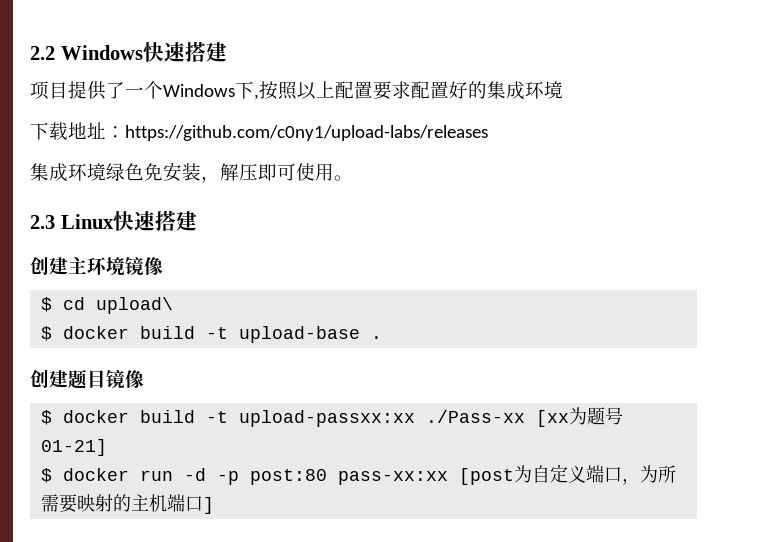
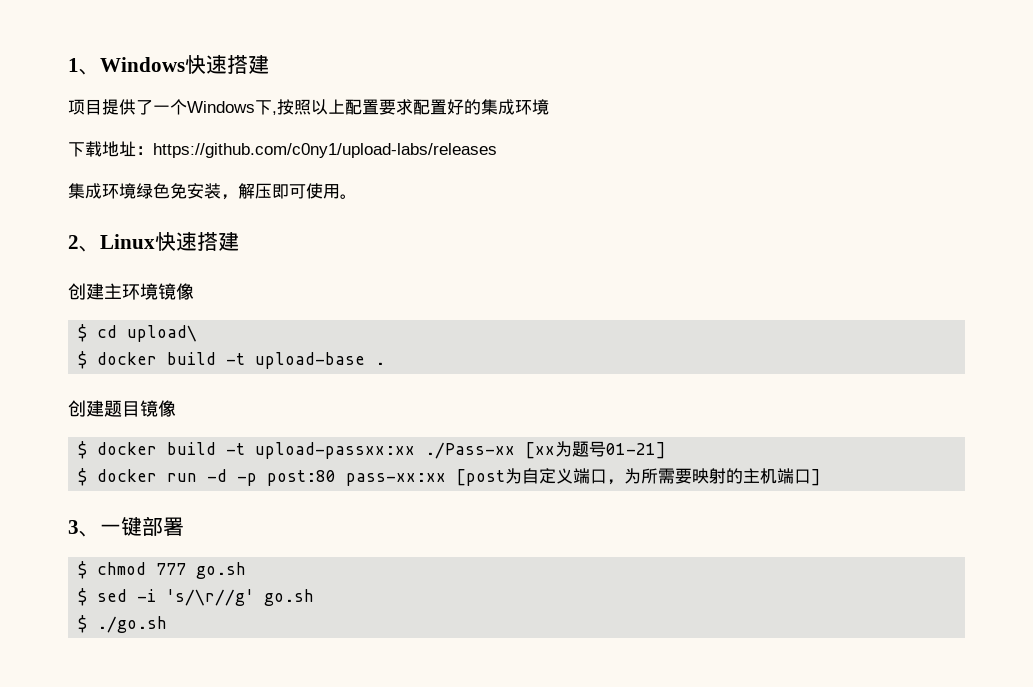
- 2.2 Windows快速搭建
+ 1、Windows快速搭建
- 2.3 Linux快速搭建
+ 2、Linux快速搭建
+ 3、一键部署
+ $ chmod 777 go.sh
+ $ sed -i 's/\r//g' go.sh
+ $ ./go.sh

